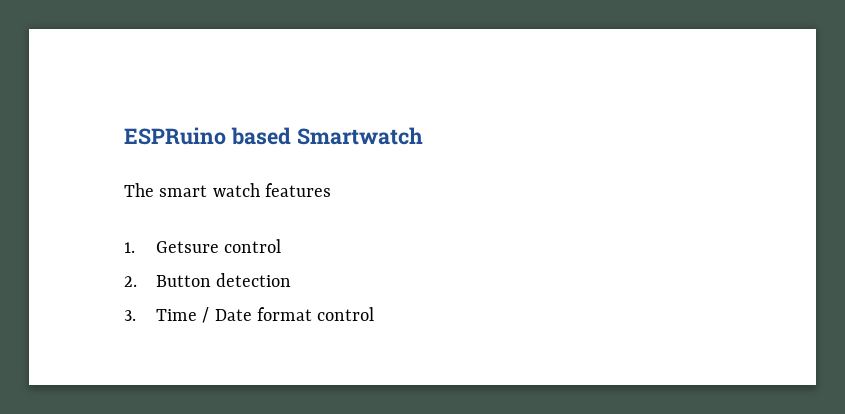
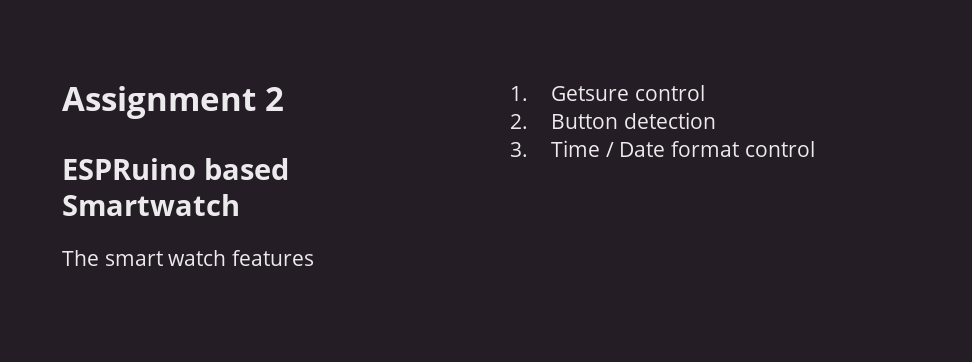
+ Assignment 2

